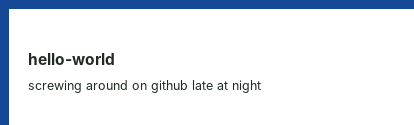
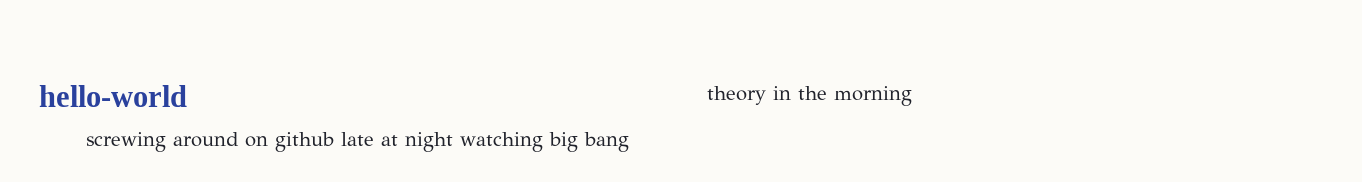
- screwing around on github late at night
+ screwing around on github late at night watching big bang theory in the morning

